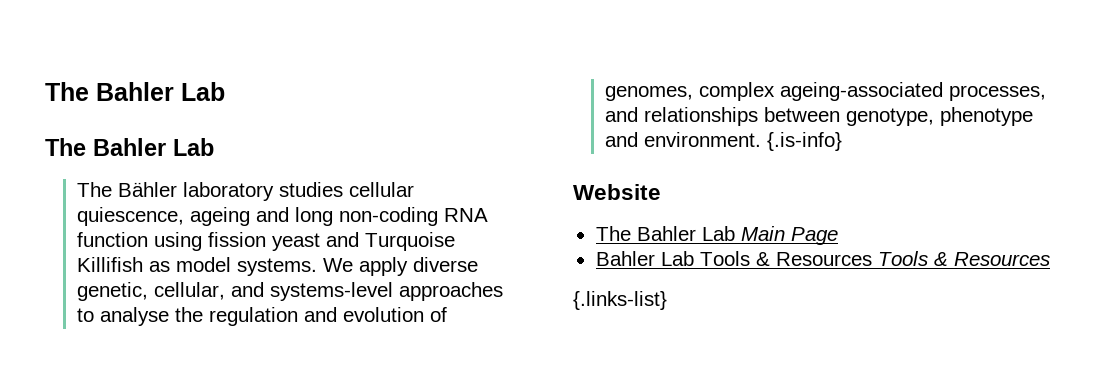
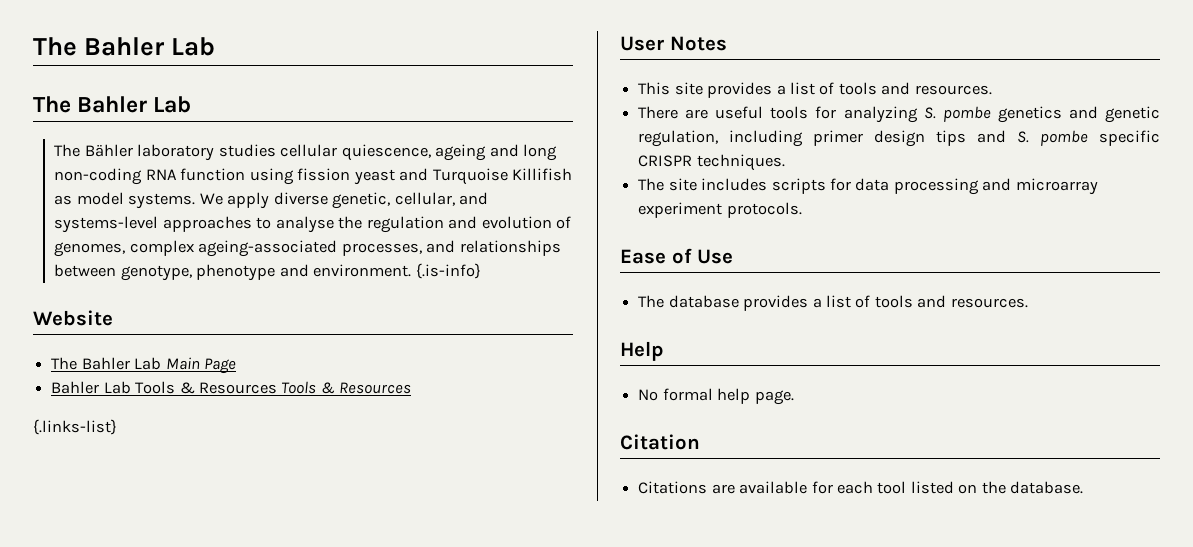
+ User Notes
+ This site provides a list of tools and resources.
+ There are useful tools for analyzing S. pombe genetics and genetic regulation, including primer design tips and S. pombe specific CRISPR techniques.
+ The site includes scripts for data processing and microarray experiment protocols.
+ Ease of Use
+ The database provides a list of tools and resources.
+ Help
+ No formal help page.
+ Citation
+ Citations are available for each tool listed on the database.

